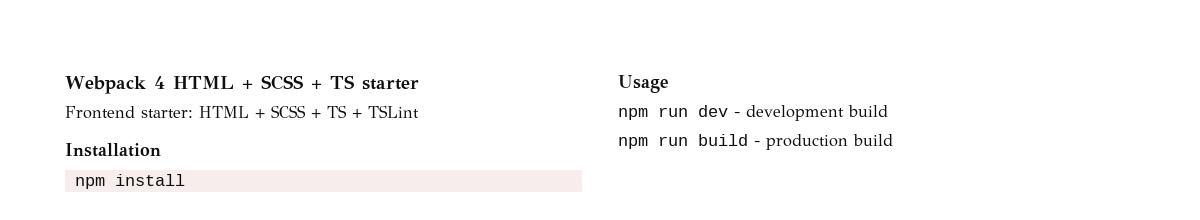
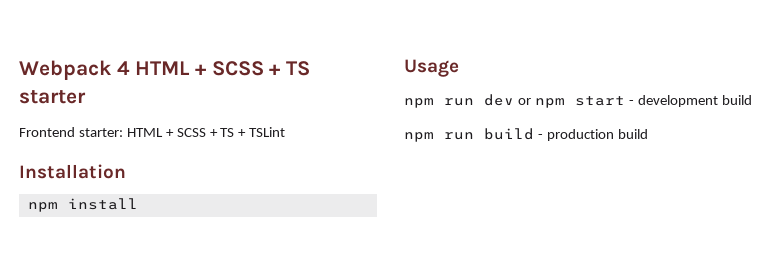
- npm run dev - development build
+ npm run dev or npm start - development build

